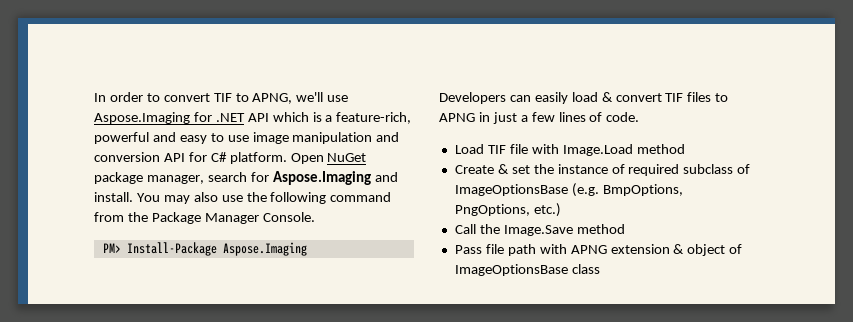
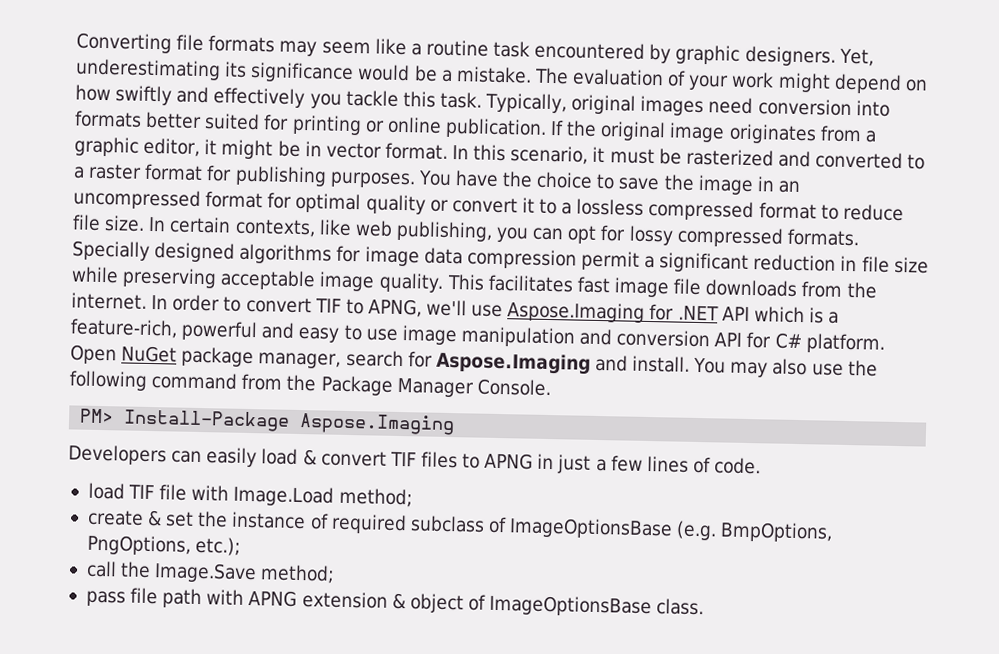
+ Converting file formats may seem like a routine task encountered by graphic designers. Yet, underestimating its significance would be a mistake. The evaluation of your work might depend on how swiftly and effectively you tackle this task. Typically, original images need conversion into formats better suited for printing or online publication. If the original image originates from a graphic editor, it might be in vector format. In this scenario, it must be rasterized and converted to a raster format for publishing purposes. You have the choice to save the image in an uncompressed format for optimal quality or convert it to a lossless compressed format to reduce file size. In certain contexts, like web publishing, you can opt for lossy compressed formats. Specially designed algorithms for image data compression permit a significant reduction in file size while preserving acceptable image quality. This facilitates fast image file downloads from the internet.
- Load TIF file with Image.Load method
- Create & set the instance of required subclass of ImageOptionsBase (e.g. BmpOptions, PngOptions, etc.)
- Call the Image.Save method
- Pass file path with APNG extension & object of ImageOptionsBase class
+ load TIF file with Image.Load method;
+ create & set the instance of required subclass of ImageOptionsBase (e.g. BmpOptions, PngOptions, etc.);
+ call the Image.Save method;
+ pass file path with APNG extension & object of ImageOptionsBase class.

